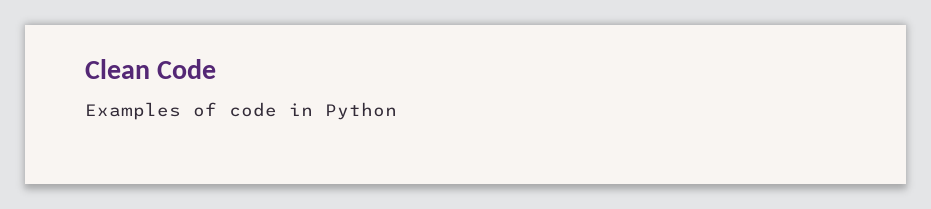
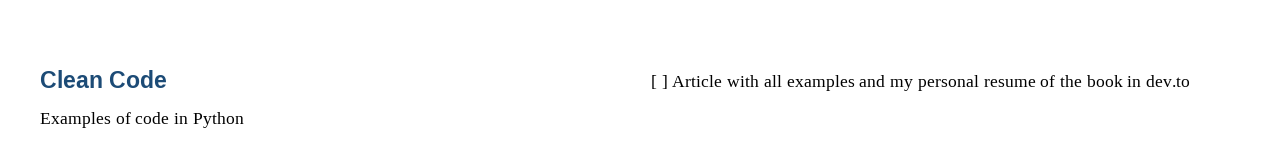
+ [ ] Article with all examples and my personal resume of the book in dev.to

